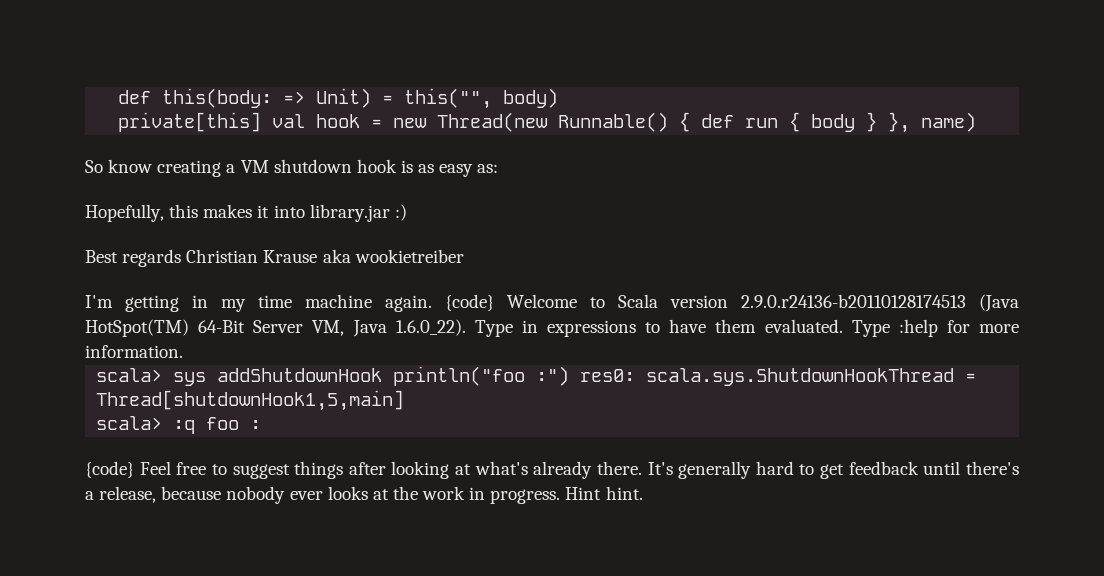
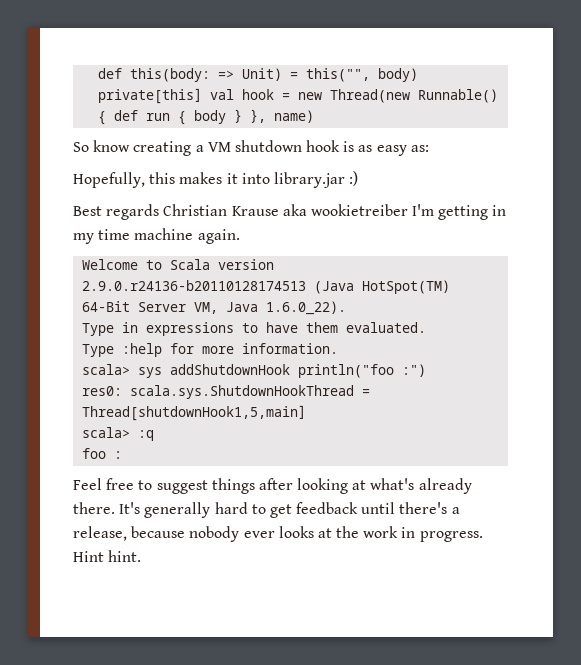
- Best regards Christian Krause aka wookietreiber
- I'm getting in my time machine again. {code} Welcome to Scala version 2.9.0.r24136-b20110128174513 (Java HotSpot(TM) 64-Bit Server VM, Java 1.6.0_22). Type in expressions to have them evaluated. Type :help for more information.
+ Best regards Christian Krause aka wookietreiber I'm getting in my time machine again.
+ Welcome to Scala version 2.9.0.r24136-b20110128174513 (Java HotSpot(TM) 64-Bit Server VM, Java 1.6.0_22).
+ Type in expressions to have them evaluated.
+ Type :help for more information.
- scala> sys addShutdownHook println("foo :") res0: scala.sys.ShutdownHookThread = Thread[shutdownHook1,5,main]
+ scala> sys addShutdownHook println("foo :")
+ res0: scala.sys.ShutdownHookThread = Thread[shutdownHook1,5,main]
- scala> :q foo :
+ scala> :q
+ foo :
- {code} Feel free to suggest things after looking at what's already there.
+ Feel free to suggest things after looking at what's already there.

